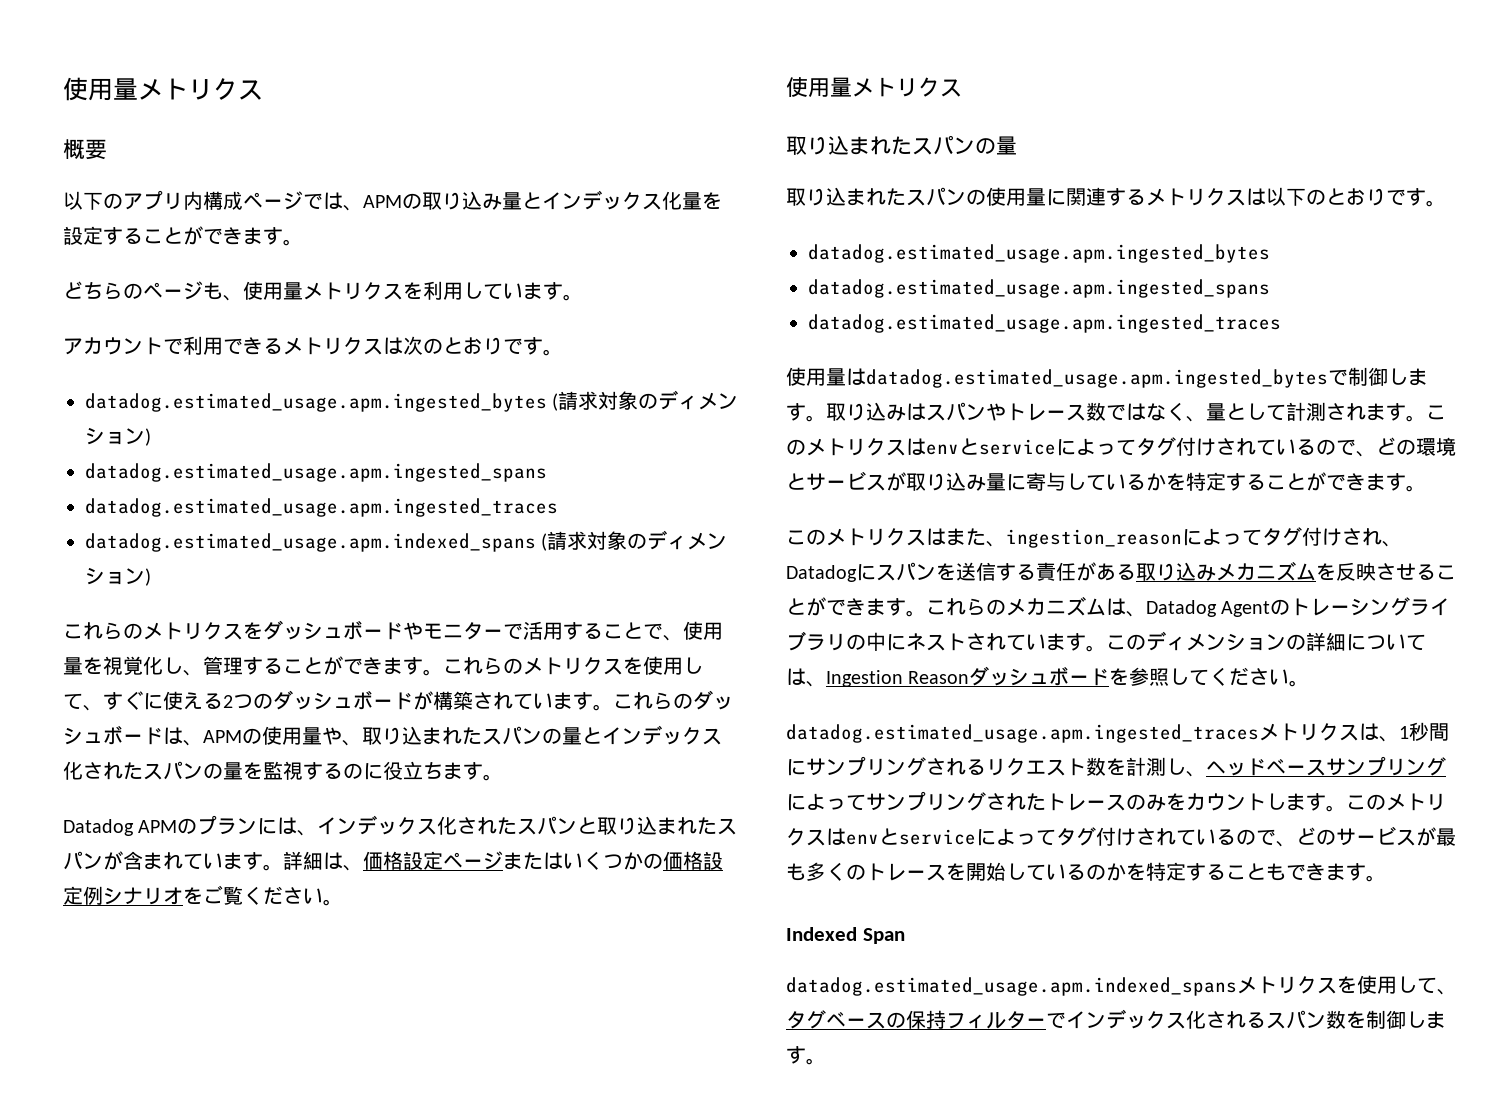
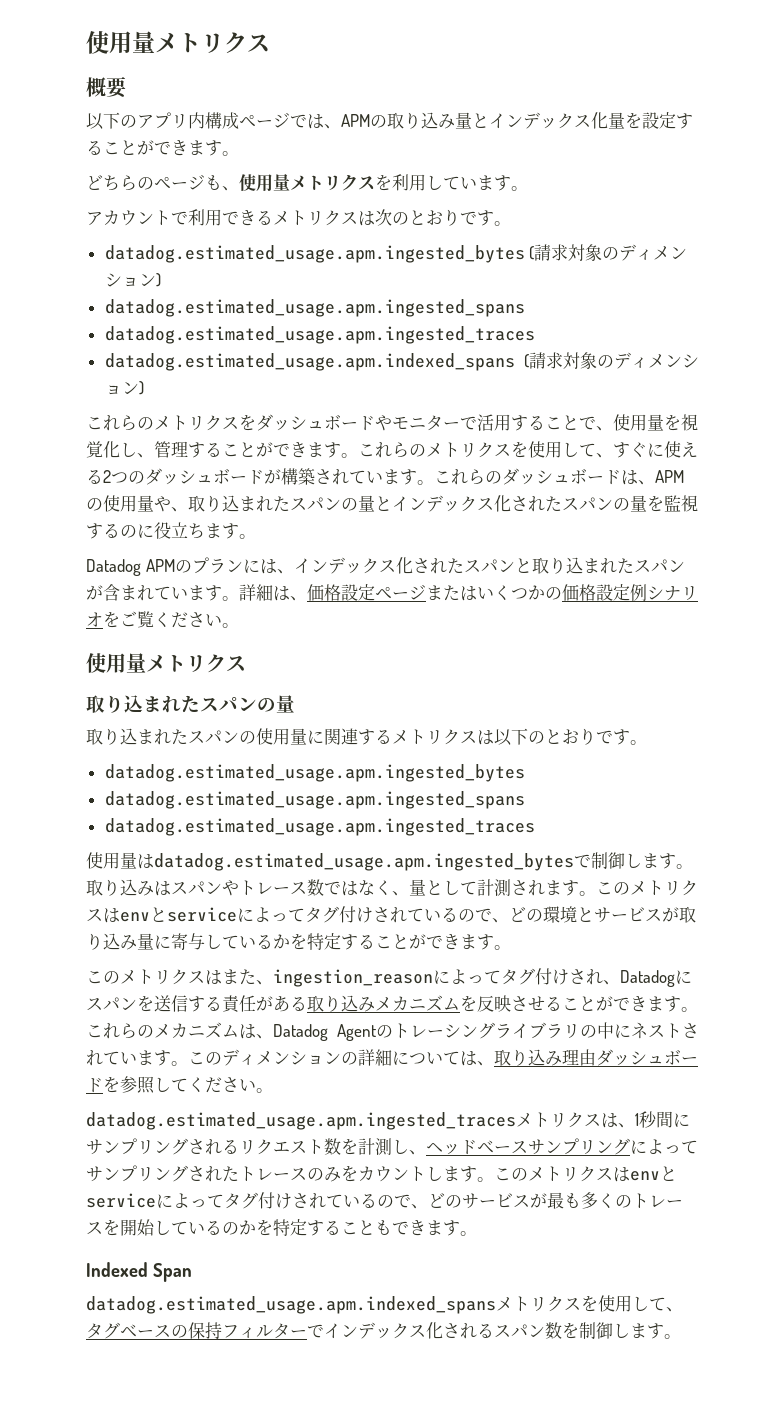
- このディメンションの詳細については、Ingestion Reasonダッシュボードを参照してください。
+ このディメンションの詳細については、取り込み理由ダッシュボードを参照してください。

